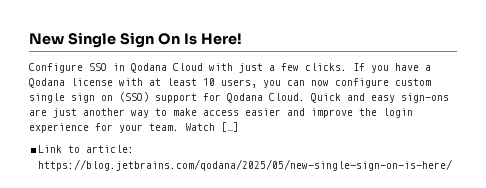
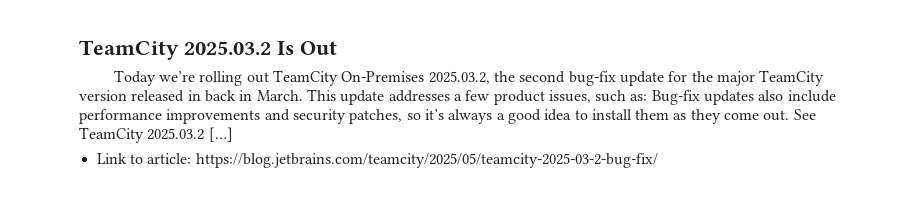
- New Single Sign On Is Here!
- Configure SSO in Qodana Cloud with just a few clicks. If you have a Qodana license with at least 10 users, you can now configure custom single sign on (SSO) support for Qodana Cloud. Quick and easy sign-ons are just another way to make access easier and improve the login experience for your team. Watch […]
+ TeamCity 2025.03.2 Is Out
+ Today we’re rolling out TeamCity On-Premises 2025.03.2, the second bug-fix update for the major TeamCity version released in back in March. This update addresses a few product issues, such as: Bug-fix updates also include performance improvements and security patches, so it’s always a good idea to install them as they come out. See TeamCity 2025.03.2 […]
- Link to article: https://blog.jetbrains.com/qodana/2025/05/new-single-sign-on-is-here/
+ Link to article: https://blog.jetbrains.com/teamcity/2025/05/teamcity-2025-03-2-bug-fix/

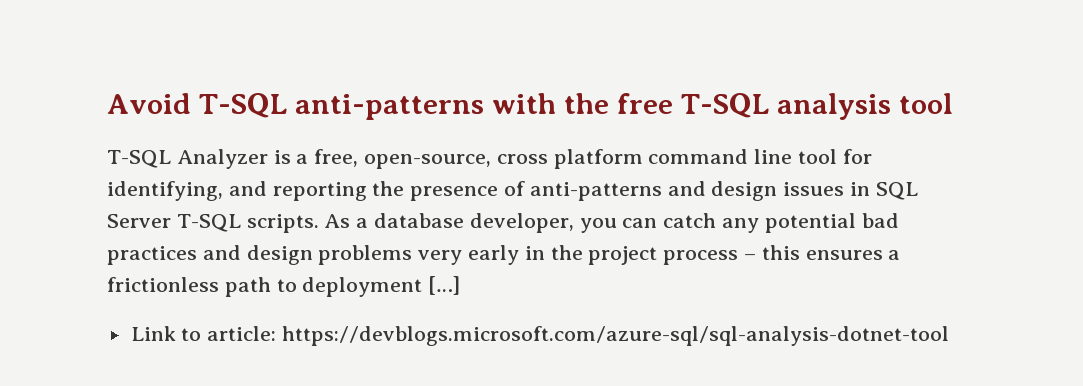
- TeamCity 2025.03.2 Is Out
- Today we’re rolling out TeamCity On-Premises 2025.03.2, the second bug-fix update for the major TeamCity version released in back in March. This update addresses a few product issues, such as: Bug-fix updates also include performance improvements and security patches, so it’s always a good idea to install them as they come out. See TeamCity 2025.03.2 […]
+ Avoid T-SQL anti-patterns with the free T-SQL analysis tool
+ T-SQL Analyzer is a free, open-source, cross platform command line tool for identifying, and reporting the presence of anti-patterns and design issues in SQL Server T-SQL scripts. As a database developer, you can catch any potential bad practices and design problems very early in the project process – this ensures a frictionless path to deployment […]
- Link to article: https://blog.jetbrains.com/teamcity/2025/05/teamcity-2025-03-2-bug-fix/
+ Link to article: https://devblogs.microsoft.com/azure-sql/sql-analysis-dotnet-tool

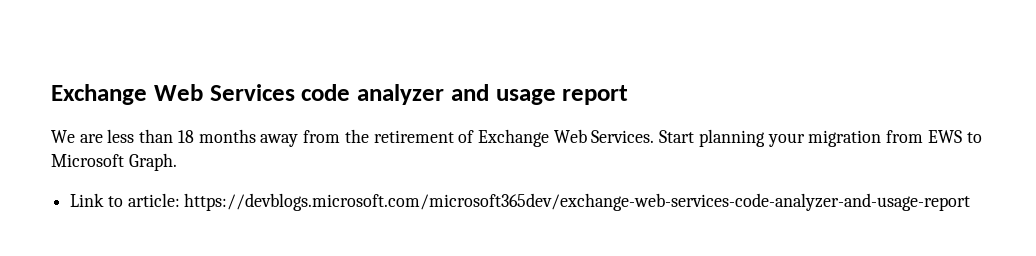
- Avoid T-SQL anti-patterns with the free T-SQL analysis tool
- T-SQL Analyzer is a free, open-source, cross platform command line tool for identifying, and reporting the presence of anti-patterns and design issues in SQL Server T-SQL scripts. As a database developer, you can catch any potential bad practices and design problems very early in the project process – this ensures a frictionless path to deployment […]
+ Exchange Web Services code analyzer and usage report
+ We are less than 18 months away from the retirement of Exchange Web Services. Start planning your migration from EWS to Microsoft Graph.
- Link to article: https://devblogs.microsoft.com/azure-sql/sql-analysis-dotnet-tool
+ Link to article: https://devblogs.microsoft.com/microsoft365dev/exchange-web-services-code-analyzer-and-usage-report

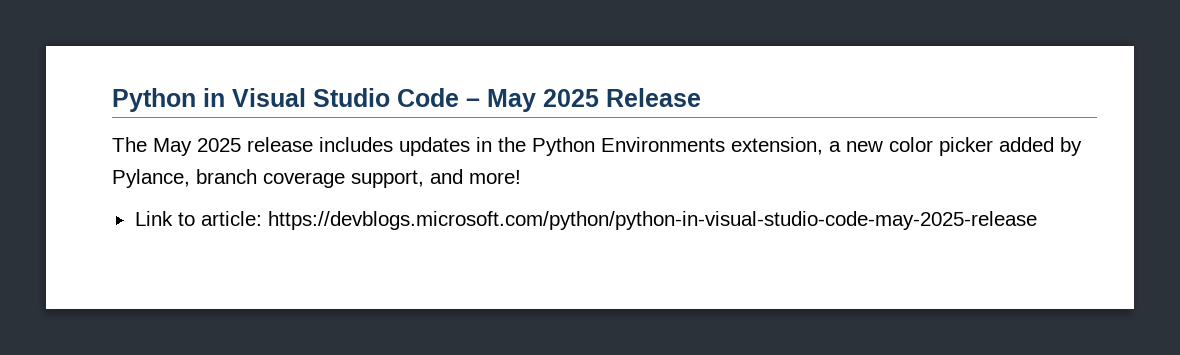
- Exchange Web Services code analyzer and usage report
- We are less than 18 months away from the retirement of Exchange Web Services. Start planning your migration from EWS to Microsoft Graph.
+ Python in Visual Studio Code – May 2025 Release
+ The May 2025 release includes updates in the Python Environments extension, a new color picker added by Pylance, branch coverage support, and more!
- Link to article: https://devblogs.microsoft.com/microsoft365dev/exchange-web-services-code-analyzer-and-usage-report
+ Link to article: https://devblogs.microsoft.com/python/python-in-visual-studio-code-may-2025-release

